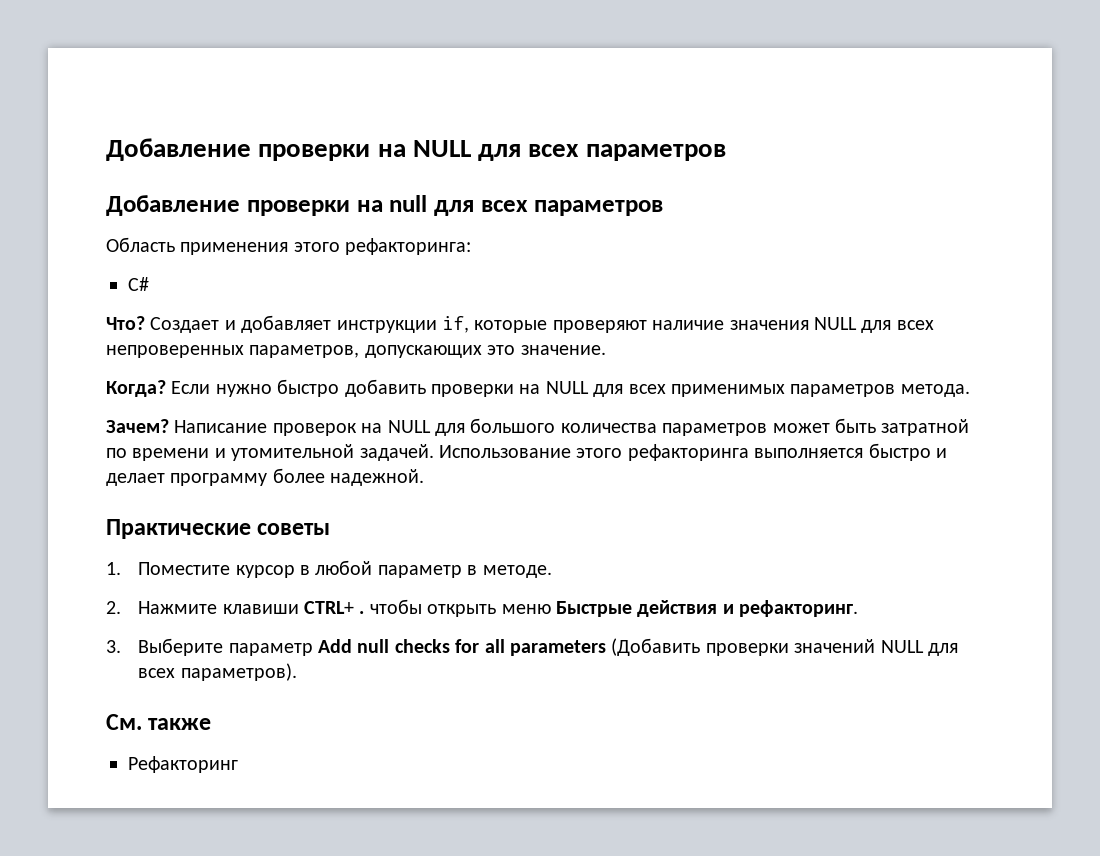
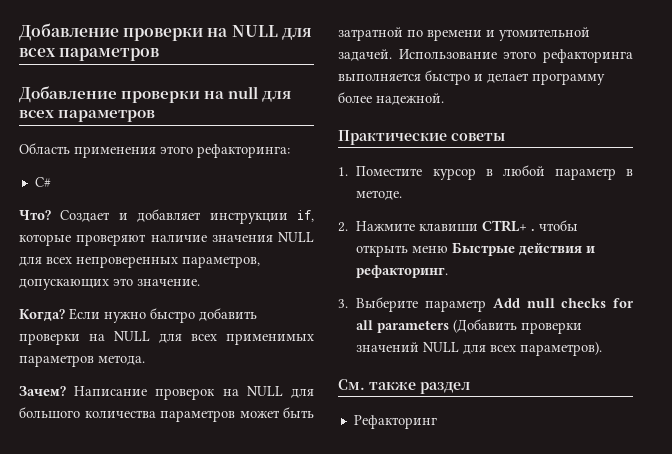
- См. также
+ См. также раздел

